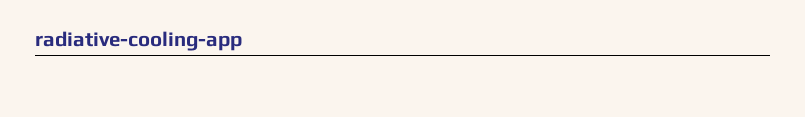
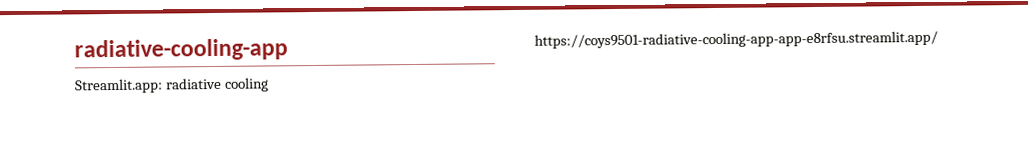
+ Streamlit.app: radiative cooling https://coys9501-radiative-cooling-app-app-e8rfsu.streamlit.app/

